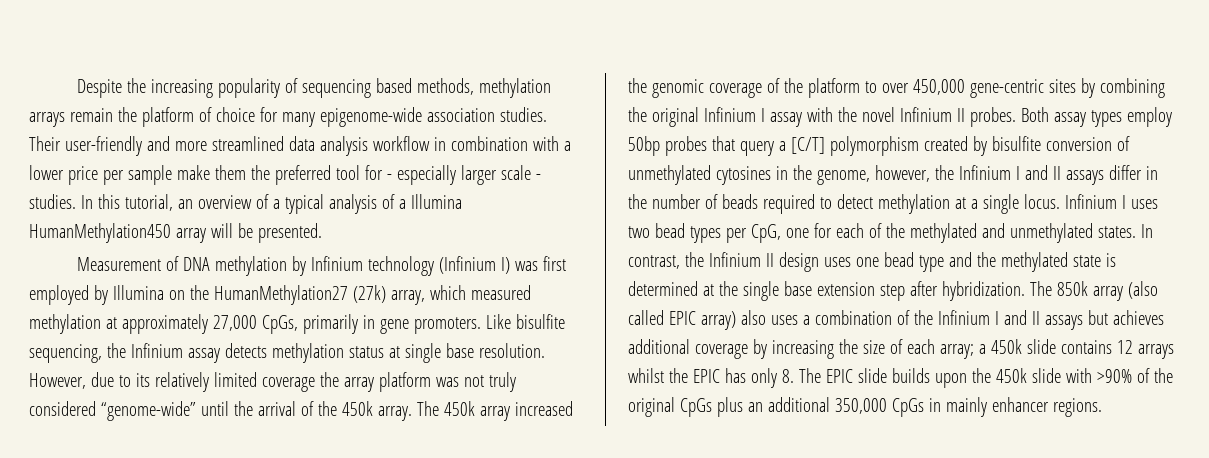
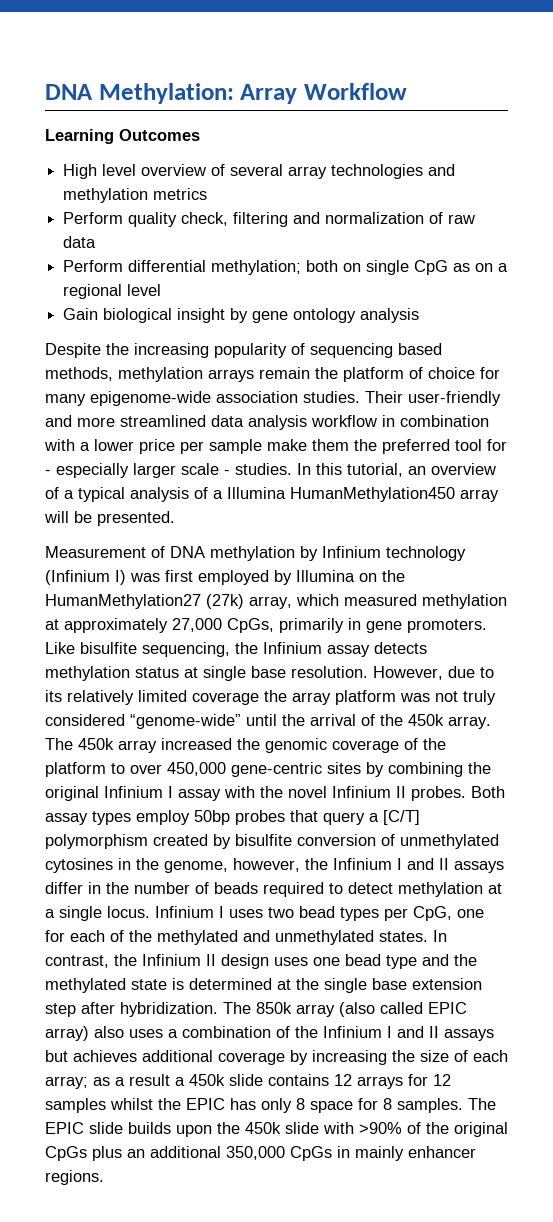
+ DNA Methylation: Array Workflow
+ Learning Outcomes
+ High level overview of several array technologies and methylation metrics
+ Perform quality check, filtering and normalization of raw data
+ Perform differential methylation; both on single CpG as on a regional level
+ Gain biological insight by gene ontology analysis
- a 450k slide contains 12 arrays whilst the EPIC has only 8. The EPIC slide builds upon the 450k slide with >90% of the original CpGs plus an additional 350,000 CpGs in mainly enhancer regions.
+ as a result a 450k slide contains 12 arrays for 12 samples whilst the EPIC has only 8 space for 8 samples. The EPIC slide builds upon the 450k slide with >90% of the original CpGs plus an additional 350,000 CpGs in mainly enhancer regions.

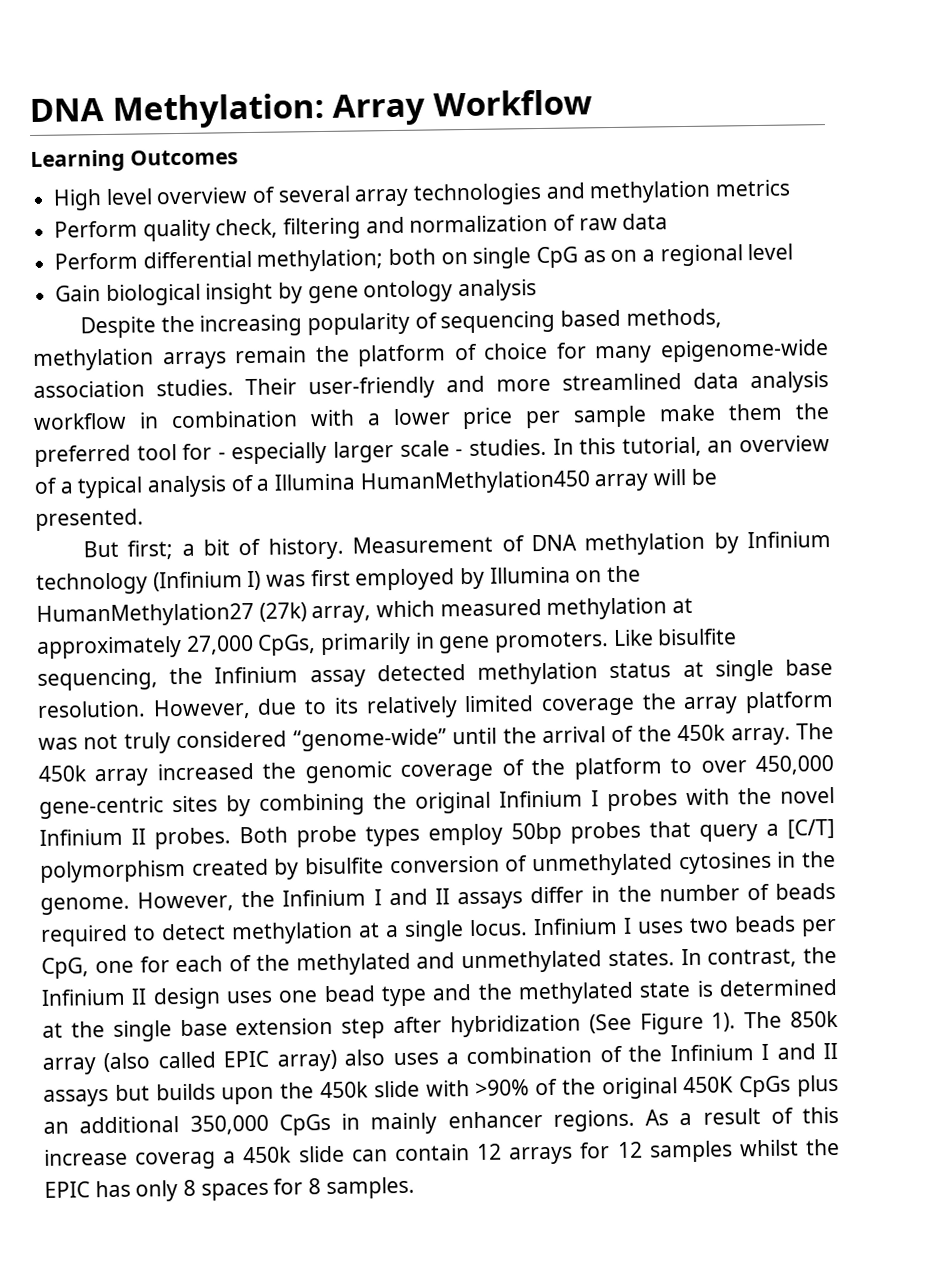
+ But first; a bit of history.
- Like bisulfite sequencing, the Infinium assay detects methylation status at single base resolution.
+ Like bisulfite sequencing, the Infinium assay detected methylation status at single base resolution.
- The 450k array increased the genomic coverage of the platform to over 450,000 gene-centric sites by combining the original Infinium I assay with the novel Infinium II probes.
+ The 450k array increased the genomic coverage of the platform to over 450,000 gene-centric sites by combining the original Infinium I probes with the novel Infinium II probes.
- Both assay types employ 50bp probes that query a [C/T] polymorphism created by bisulfite conversion of unmethylated cytosines in the genome, however, the Infinium I and II assays differ in the number of beads required to detect methylation at a single locus.
+ Both probe types employ 50bp probes that query a [C/T] polymorphism created by bisulfite conversion of unmethylated cytosines in the genome. However, the Infinium I and II assays differ in the number of beads required to detect methylation at a single locus.
- Infinium I uses two bead types per CpG, one for each of the methylated and unmethylated states.
+ Infinium I uses two beads per CpG, one for each of the methylated and unmethylated states.
- In contrast, the Infinium II design uses one bead type and the methylated state is determined at the single base extension step after hybridization.
+ In contrast, the Infinium II design uses one bead type and the methylated state is determined at the single base extension step after hybridization (See Figure 1).
- The 850k array (also called EPIC array) also uses a combination of the Infinium I and II assays but achieves additional coverage by increasing the size of each array; as a result a 450k slide contains 12 arrays for 12 samples whilst the EPIC has only 8 space for 8 samples. The EPIC slide builds upon the 450k slide with >90% of the original CpGs plus an additional 350,000 CpGs in mainly enhancer regions.
+ The 850k array (also called EPIC array) also uses a combination of the Infinium I and II assays but builds upon the 450k slide with >90% of the original 450K CpGs plus an additional 350,000 CpGs in mainly enhancer regions. As a result of this increase coverag a 450k slide can contain 12 arrays for 12 samples whilst the EPIC has only 8 spaces for 8 samples.

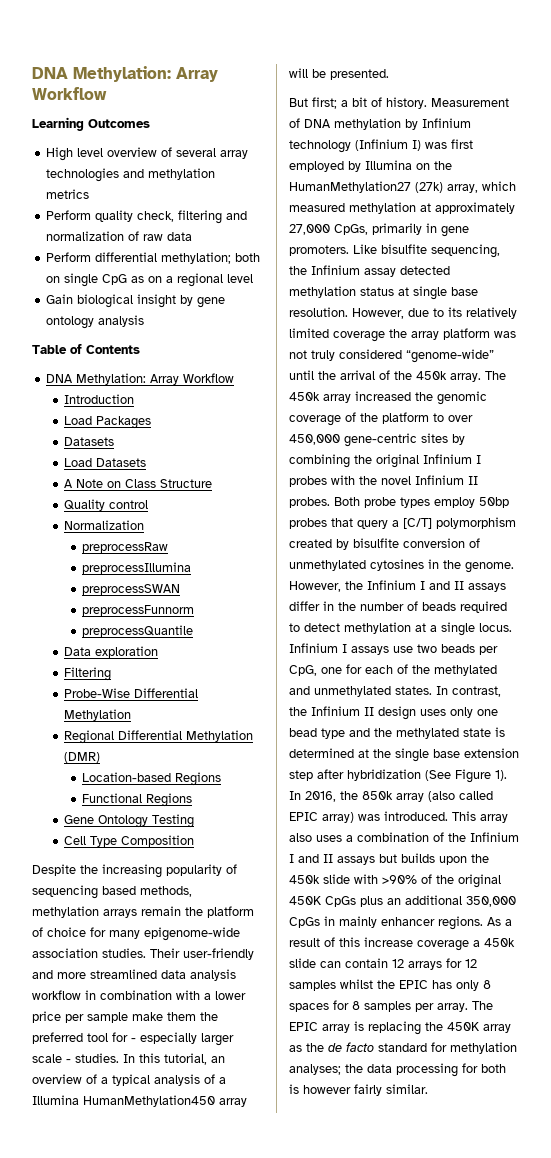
+ Table of Contents
+ DNA Methylation: Array Workflow
+ Introduction
+ Load Packages
+ Datasets
+ Load Datasets
+ A Note on Class Structure
+ Quality control
+ Normalization
+ preprocessRaw
+ preprocessIllumina
+ preprocessSWAN
+ preprocessFunnorm
+ preprocessQuantile
+ Data exploration
+ Filtering
+ Probe-Wise Differential Methylation
+ Regional Differential Methylation (DMR)
+ Location-based Regions
+ Functional Regions
+ Gene Ontology Testing
+ Cell Type Composition
- Infinium I uses two beads per CpG, one for each of the methylated and unmethylated states.
+ Infinium I assays use two beads per CpG, one for each of the methylated and unmethylated states.
- In contrast, the Infinium II design uses one bead type and the methylated state is determined at the single base extension step after hybridization (See Figure 1).
+ In contrast, the Infinium II design uses only one bead type and the methylated state is determined at the single base extension step after hybridization (See Figure 1).
- The 850k array (also called EPIC array) also uses a combination of the Infinium I and II assays but builds upon the 450k slide with >90% of the original 450K CpGs plus an additional 350,000 CpGs in mainly enhancer regions.
+ In 2016, the 850k array (also called EPIC array) was introduced. This array also uses a combination of the Infinium I and II assays but builds upon the 450k slide with >90% of the original 450K CpGs plus an additional 350,000 CpGs in mainly enhancer regions.
- As a result of this increase coverag a 450k slide can contain 12 arrays for 12 samples whilst the EPIC has only 8 spaces for 8 samples.
+ As a result of this increase coverage a 450k slide can contain 12 arrays for 12 samples whilst the EPIC has only 8 spaces for 8 samples per array. The EPIC array is replacing the 450K array as the de facto standard for methylation analyses; the data processing for both is however fairly similar.

